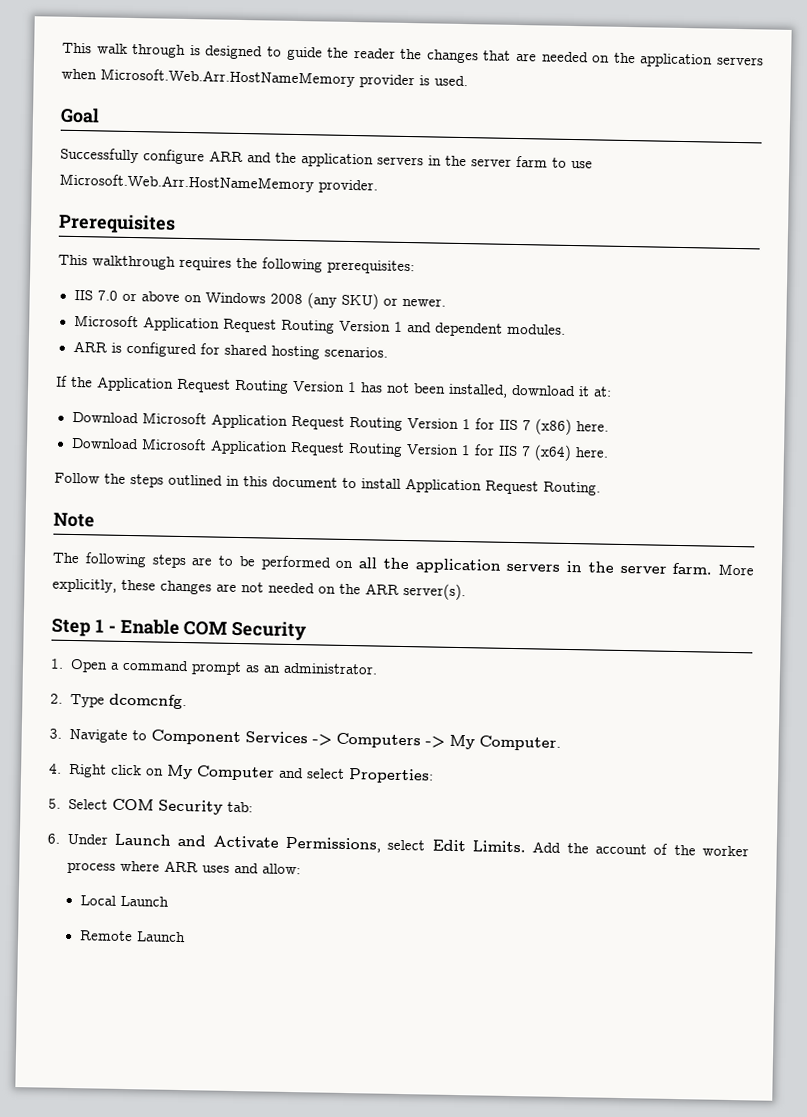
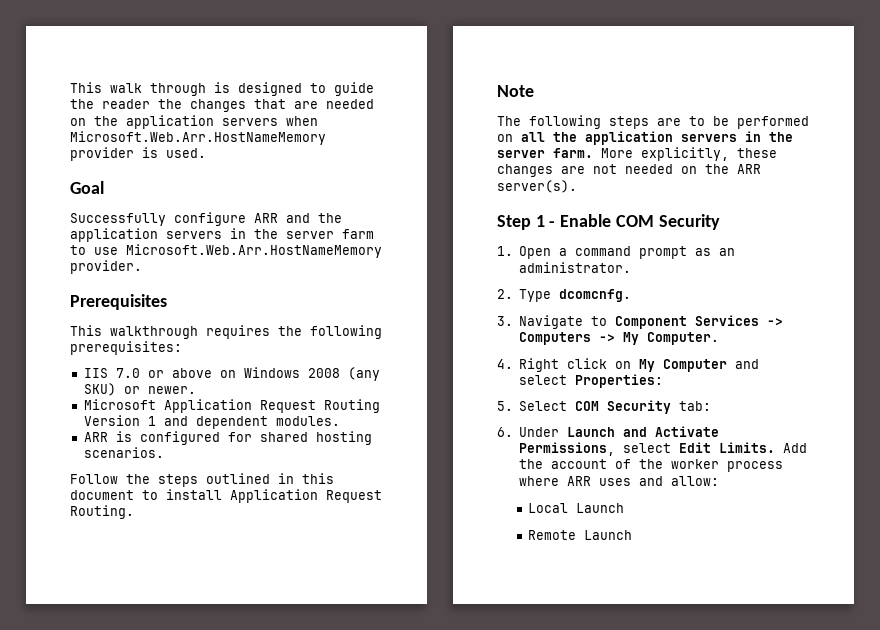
- If the Application Request Routing Version 1 has not been installed, download it at:
- Download Microsoft Application Request Routing Version 1 for IIS 7 (x86) here.
- Download Microsoft Application Request Routing Version 1 for IIS 7 (x64) here.

